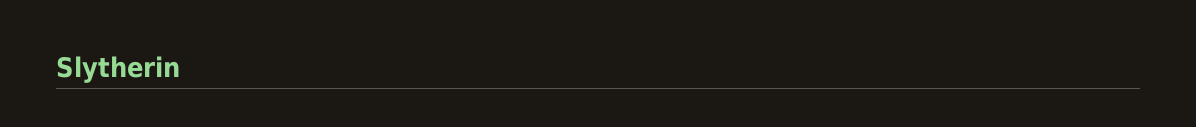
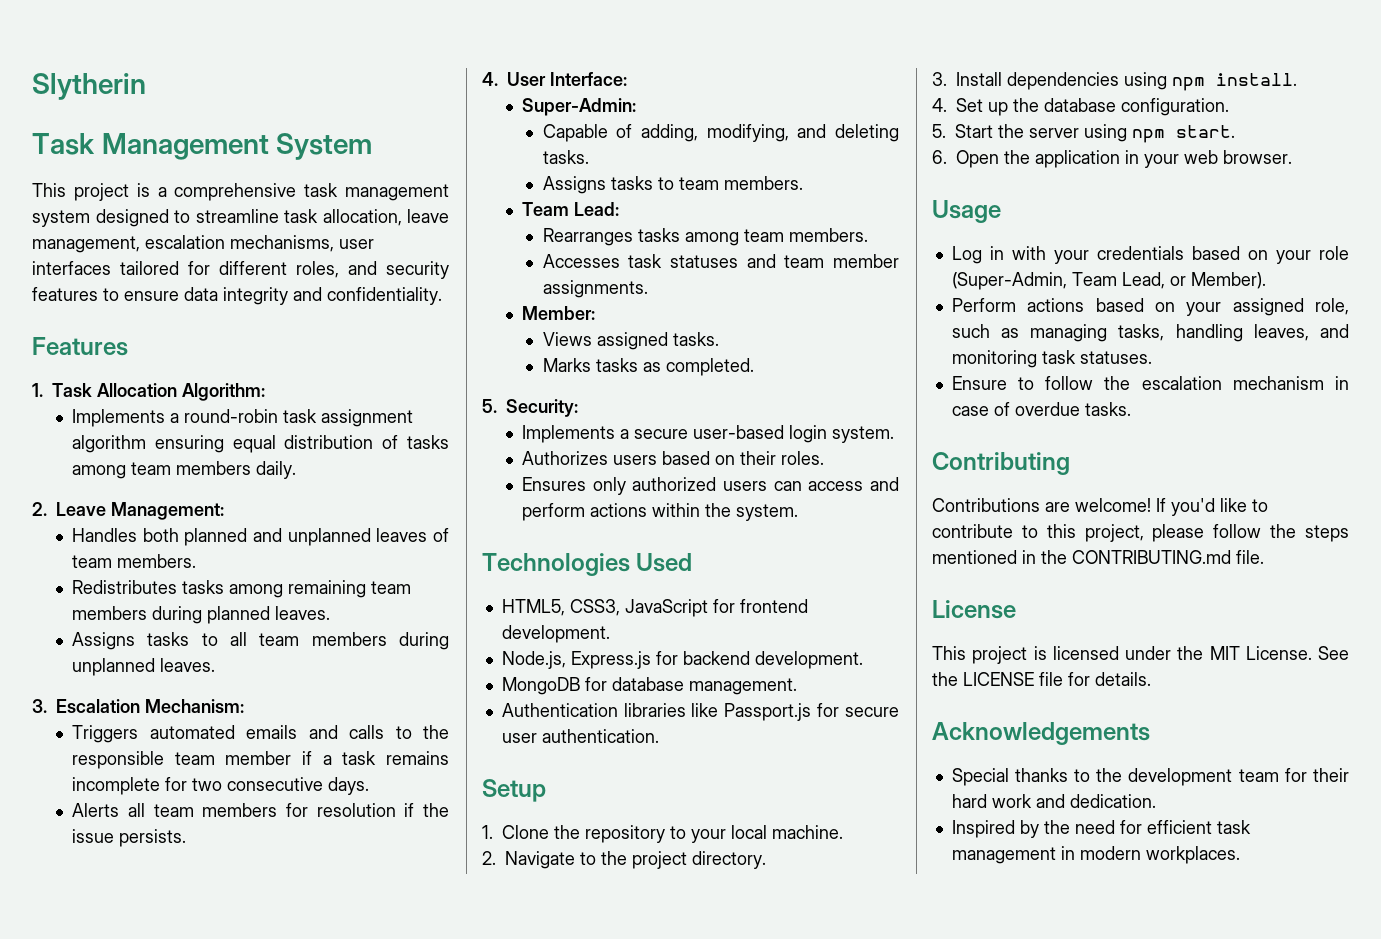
+ Task Management System
+ This project is a comprehensive task management system designed to streamline task allocation, leave management, escalation mechanisms, user interfaces tailored for different roles, and security features to ensure data integrity and confidentiality.
+ Features
+ 1. Task Allocation Algorithm:
+ Implements a round-robin task assignment algorithm ensuring equal distribution of tasks among team members daily.
+ 2. Leave Management:
+ Handles both planned and unplanned leaves of team members.
+ Redistributes tasks among remaining team members during planned leaves.
+ Assigns tasks to all team members during unplanned leaves.
+ 3. Escalation Mechanism:
+ Triggers automated emails and calls to the responsible team member if a task remains incomplete for two consecutive days.
+ Alerts all team members for resolution if the issue persists.
+ 4. User Interface:
+ Super-Admin:
+ Capable of adding, modifying, and deleting tasks.
+ Assigns tasks to team members.
+ Team Lead:
+ Rearranges tasks among team members.
+ Accesses task statuses and team member assignments.
+ Member:
+ Views assigned tasks.
+ Marks tasks as completed.
+ 5. Security:
+ Implements a secure user-based login system.
+ Authorizes users based on their roles.
+ Ensures only authorized users can access and perform actions within the system.
+ Technologies Used
+ HTML5, CSS3, JavaScript for frontend development.
+ Node.js, Express.js for backend development.
+ MongoDB for database management.
+ Authentication libraries like Passport.js for secure user authentication.
+ Setup
+ 1. Clone the repository to your local machine.
+ 2. Navigate to the project directory.
+ 3. Install dependencies using npm install.
+ 4. Set up the database configuration.
+ 5. Start the server using npm start.
+ 6. Open the application in your web browser.
+ Usage
+ Log in with your credentials based on your role (Super-Admin, Team Lead, or Member).
+ Perform actions based on your assigned role, such as managing tasks, handling leaves, and monitoring task statuses.
+ Ensure to follow the escalation mechanism in case of overdue tasks.
+ Contributing
+ Contributions are welcome! If you'd like to contribute to this project, please follow the steps mentioned in the CONTRIBUTING.md file.
+ License
+ This project is licensed under the MIT License. See the LICENSE file for details.
+ Acknowledgements
+ Special thanks to the development team for their hard work and dedication.
+ Inspired by the need for efficient task management in modern workplaces.

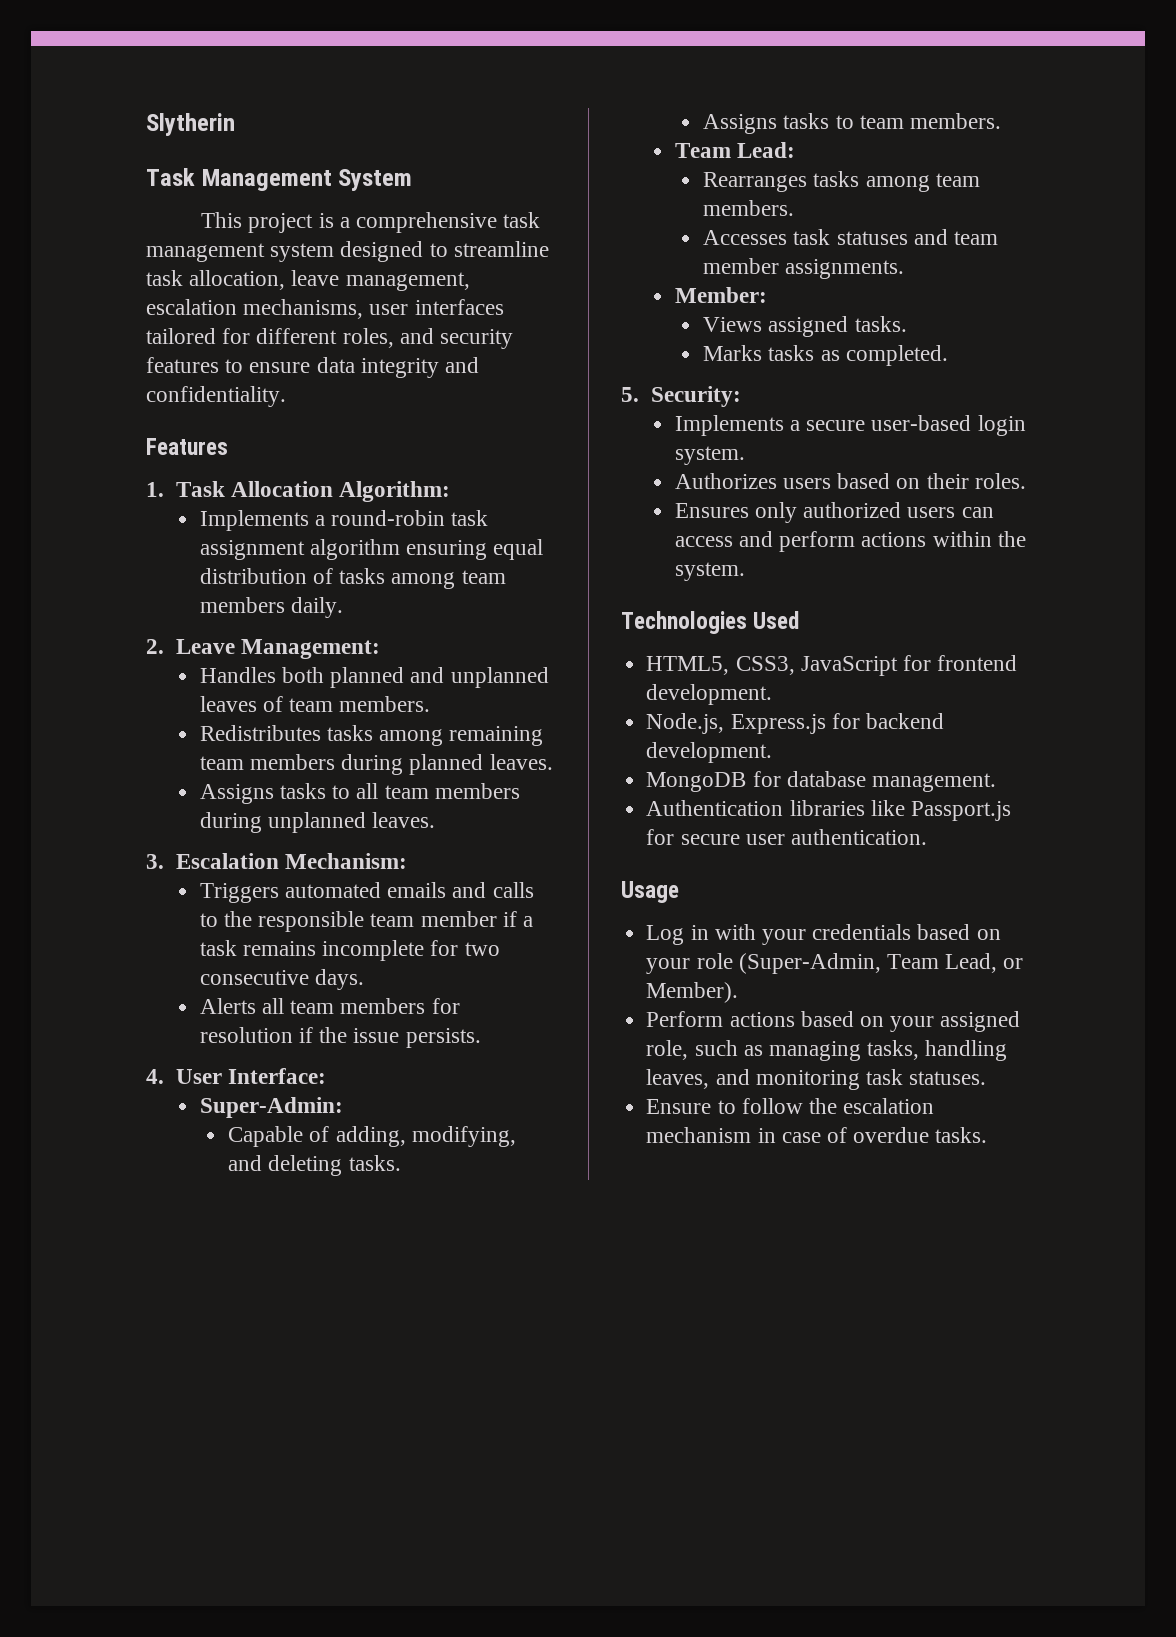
- Setup
- 1. Clone the repository to your local machine.
- 2. Navigate to the project directory.
- 3. Install dependencies using npm install.
- 4. Set up the database configuration.
- 5. Start the server using npm start.
- 6. Open the application in your web browser.
- Contributing
- Contributions are welcome! If you'd like to contribute to this project, please follow the steps mentioned in the CONTRIBUTING.md file.
- License
- This project is licensed under the MIT License. See the LICENSE file for details.
- Acknowledgements
- Special thanks to the development team for their hard work and dedication.
- Inspired by the need for efficient task management in modern workplaces.

